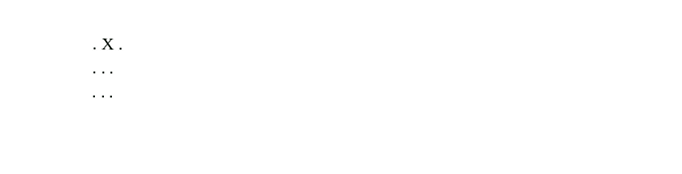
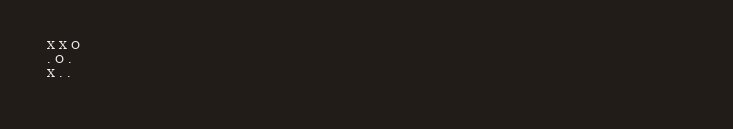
- . X .
- . . .
- . . .
+ X X O
+ . O .
+ X . .

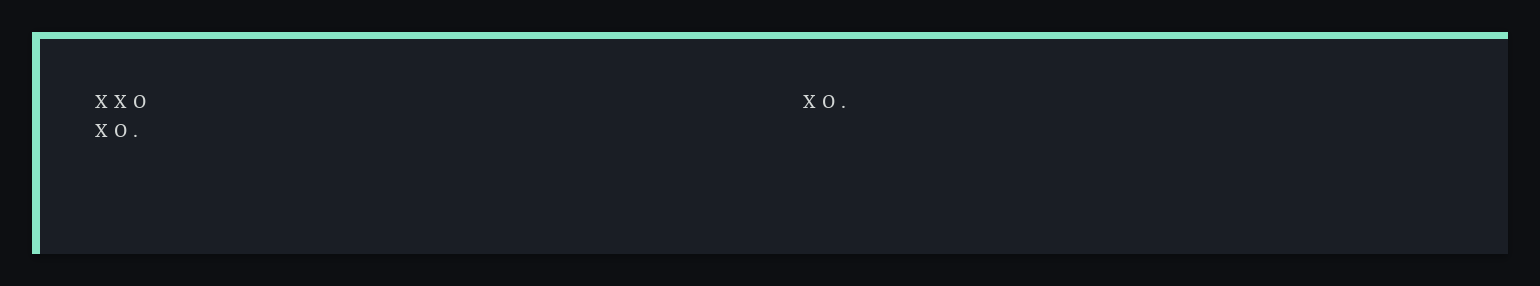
  X X O
- . O .
- X . .
+ X O .
+ X O .

